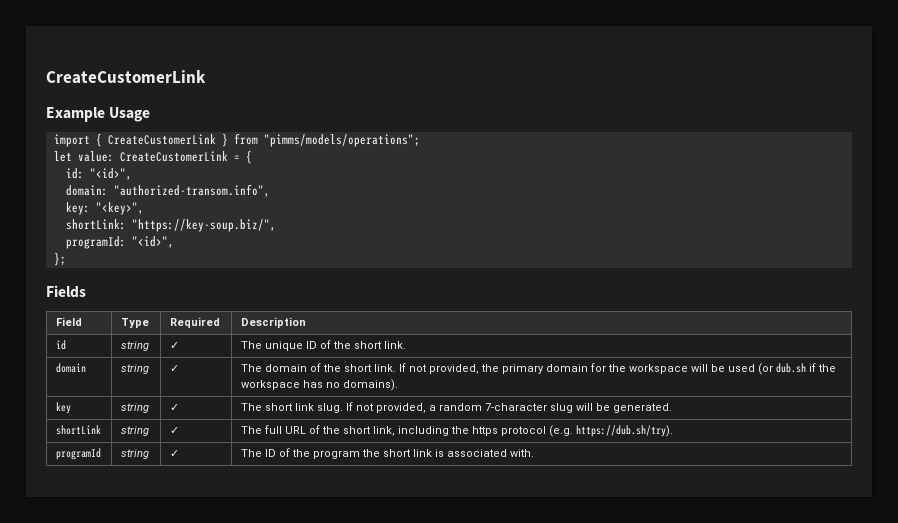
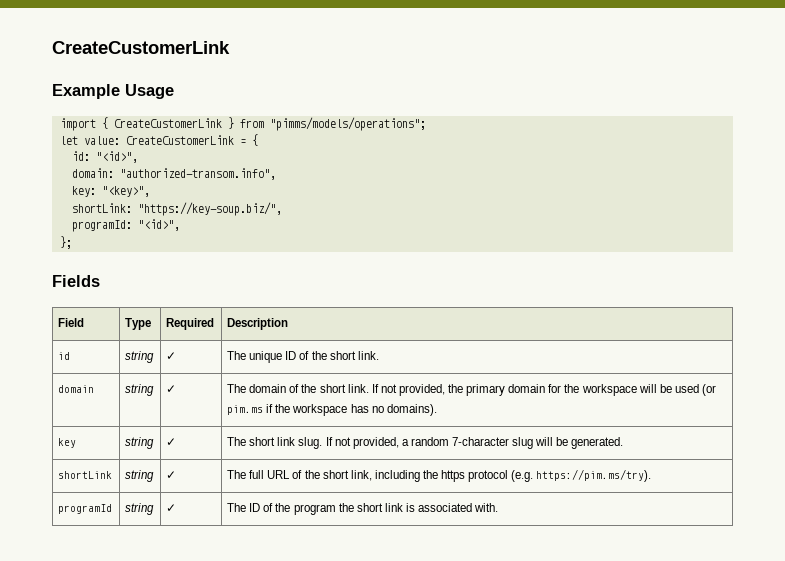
- domain | string | ✓ | The domain of the short link. If not provided, the primary domain for the workspace will be used (or dub.sh if the workspace has no domains).
+ domain | string | ✓ | The domain of the short link. If not provided, the primary domain for the workspace will be used (or pim.ms if the workspace has no domains).
- shortLink | string | ✓ | The full URL of the short link, including the https protocol (e.g. https://dub.sh/try).
+ shortLink | string | ✓ | The full URL of the short link, including the https protocol (e.g. https://pim.ms/try).

